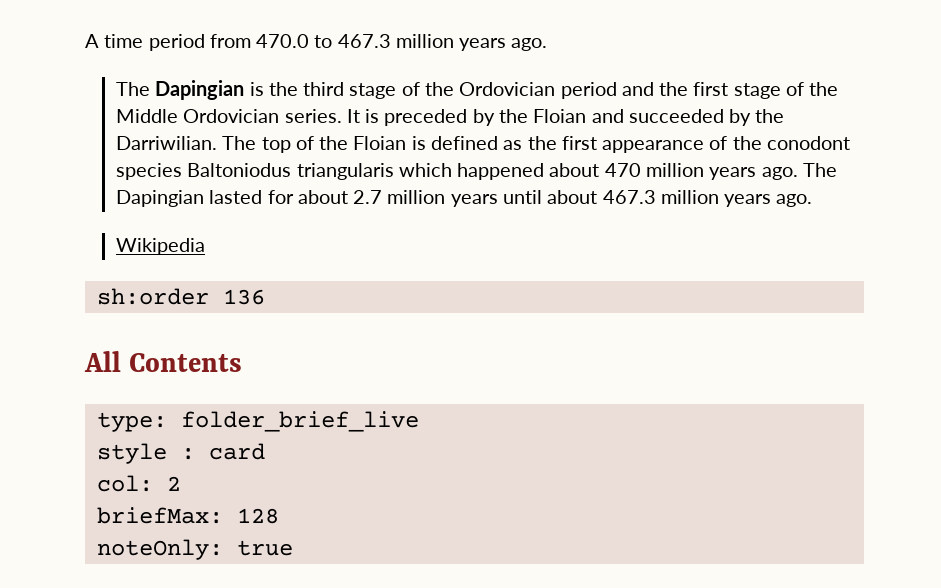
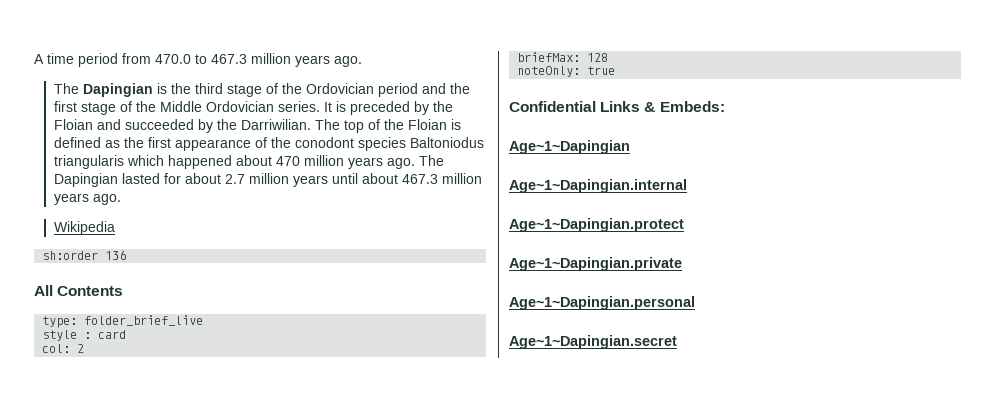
+ Confidential Links & Embeds:
+ Age~1~Dapingian
+ Age~1~Dapingian.internal
+ Age~1~Dapingian.protect
+ Age~1~Dapingian.private
+ Age~1~Dapingian.personal
+ Age~1~Dapingian.secret

